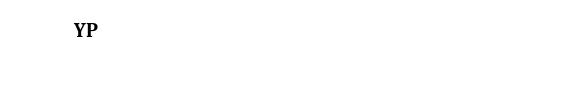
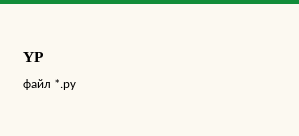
+ файл *.py

